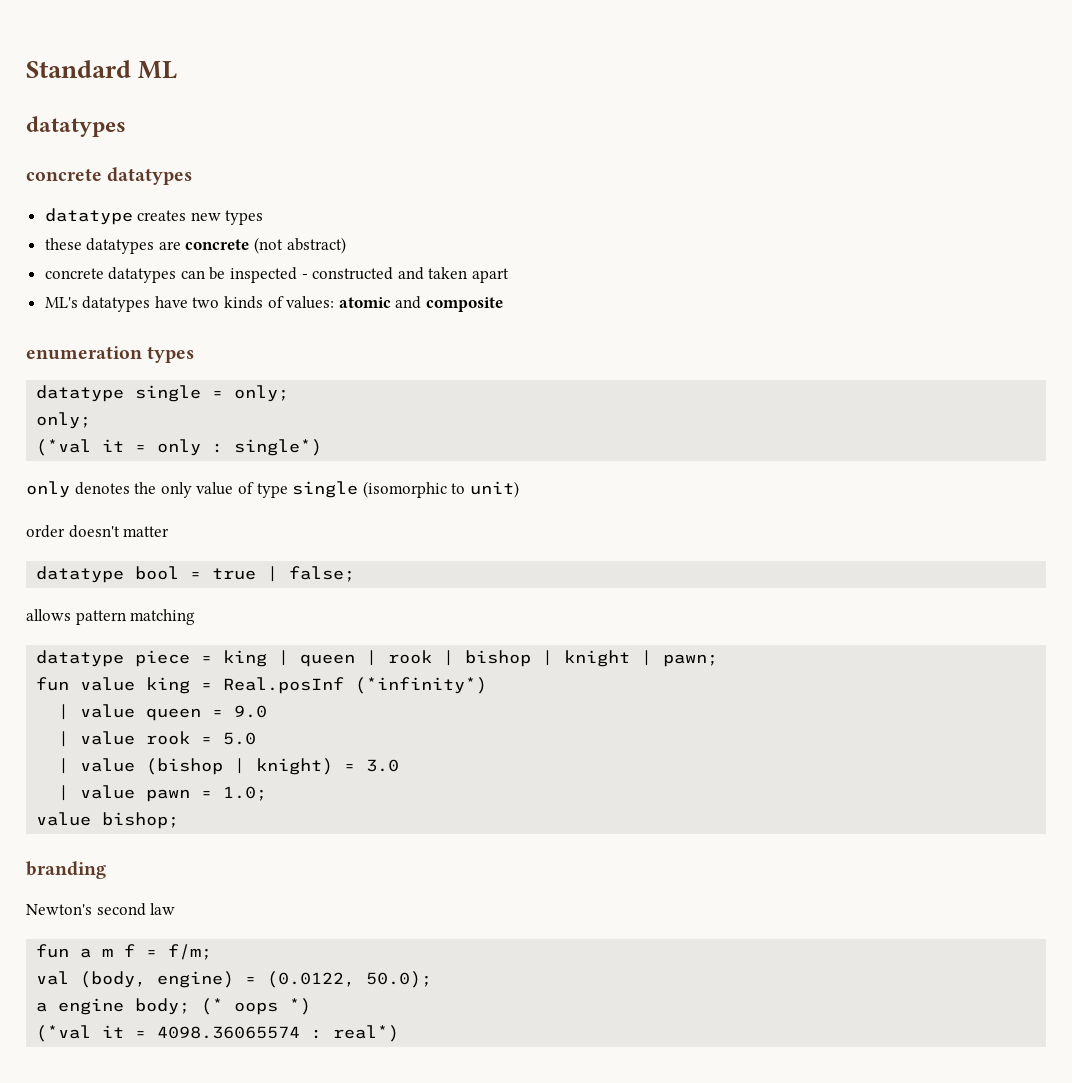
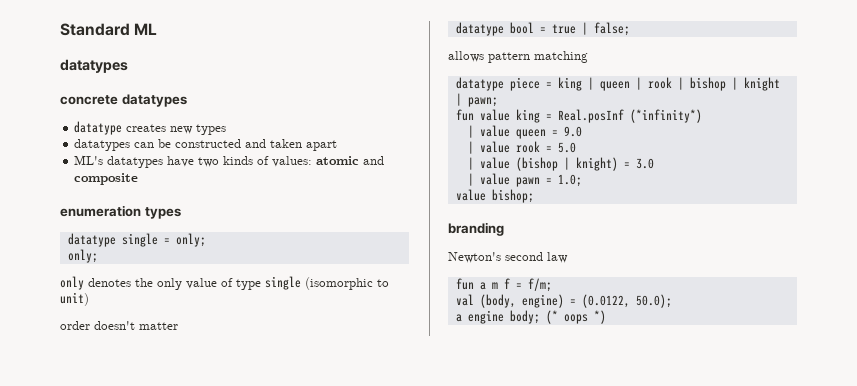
- these datatypes are concrete (not abstract)
- concrete datatypes can be inspected - constructed and taken apart
+ datatypes can be constructed and taken apart
- (*val it = only : single*)
- (*val it = 4098.36065574 : real*)

